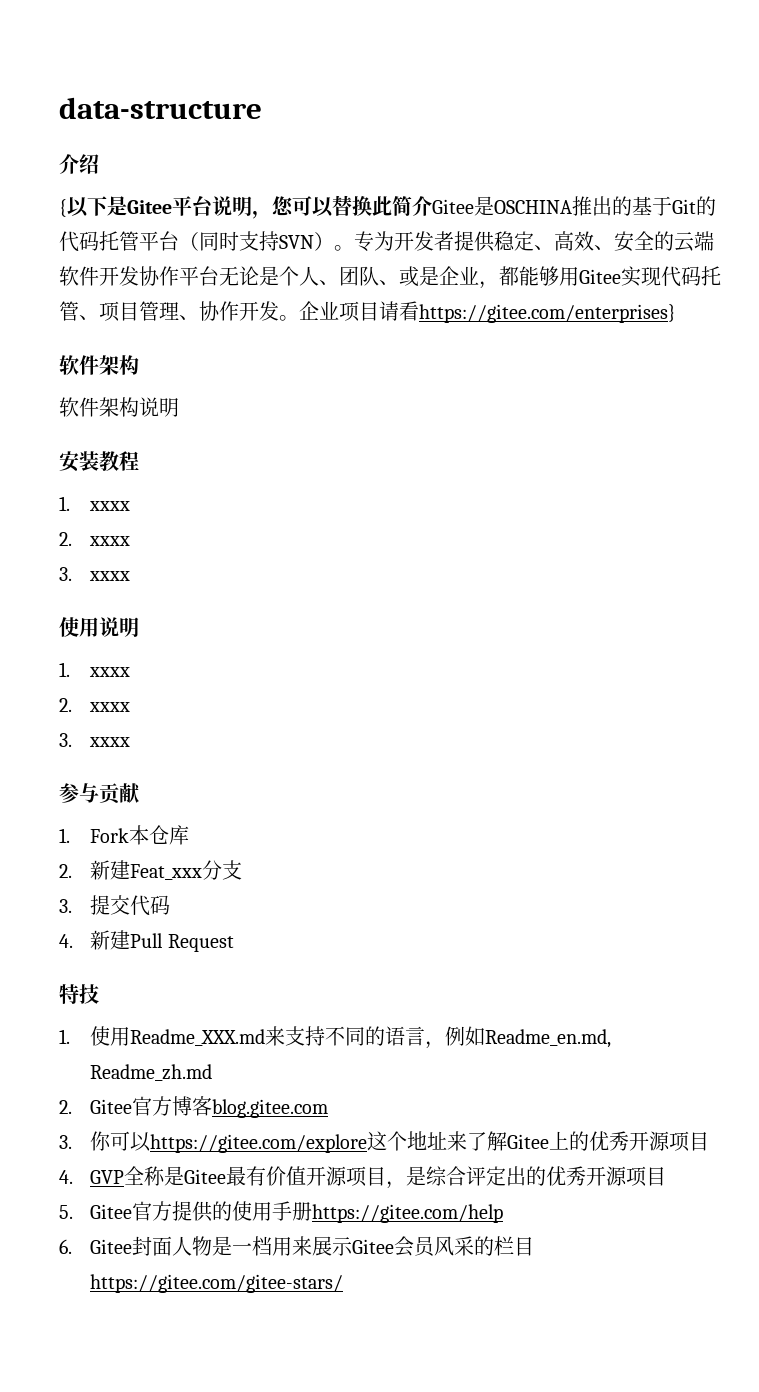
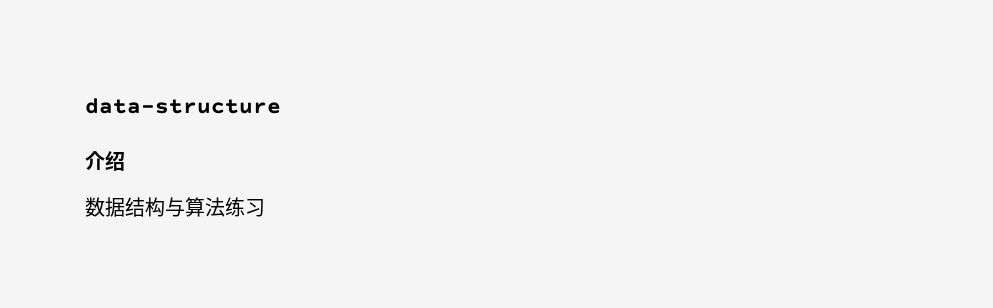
- {以下是Gitee平台说明，您可以替换此简介Gitee是OSCHINA推出的基于Git的代码托管平台（同时支持SVN）。专为开发者提供稳定、高效、安全的云端软件开发协作平台无论是个人、团队、或是企业，都能够用Gitee实现代码托管、项目管理、协作开发。企业项目请看https://gitee.com/enterprises}
- 软件架构
- 软件架构说明
- 安装教程
- 1. xxxx
- 2. xxxx
- 3. xxxx
- 使用说明
- 1. xxxx
- 2. xxxx
- 3. xxxx
- 参与贡献
- 1. Fork本仓库
- 2.新建Feat_xxx分支
- 3.提交代码
- 4.新建Pull Request
- 特技
- 1.使用Readme_XXX.md来支持不同的语言，例如Readme_en.md, Readme_zh.md
- 2. Gitee官方博客blog.gitee.com
- 3.你可以https://gitee.com/explore这个地址来了解Gitee上的优秀开源项目
- 4. GVP全称是Gitee最有价值开源项目，是综合评定出的优秀开源项目
- 5. Gitee官方提供的使用手册https://gitee.com/help
- 6. Gitee封面人物是一档用来展示Gitee会员风采的栏目https://gitee.com/gitee-stars/
+ 数据结构与算法练习

